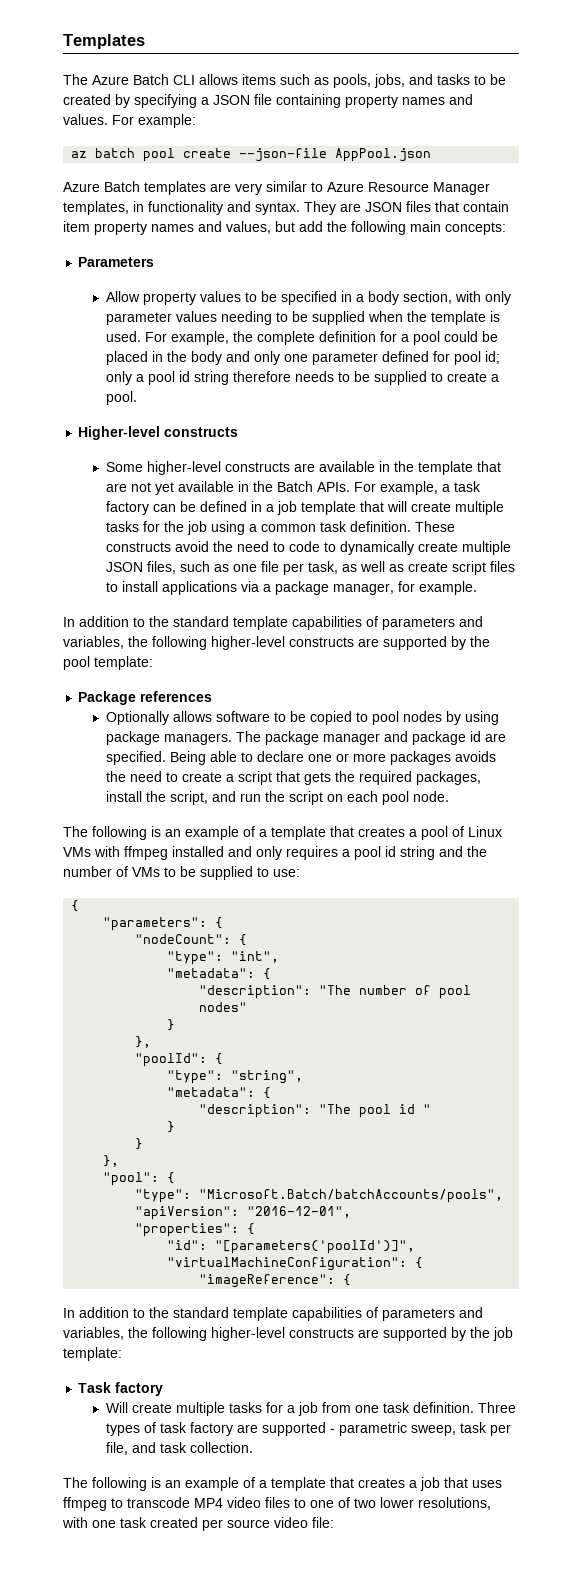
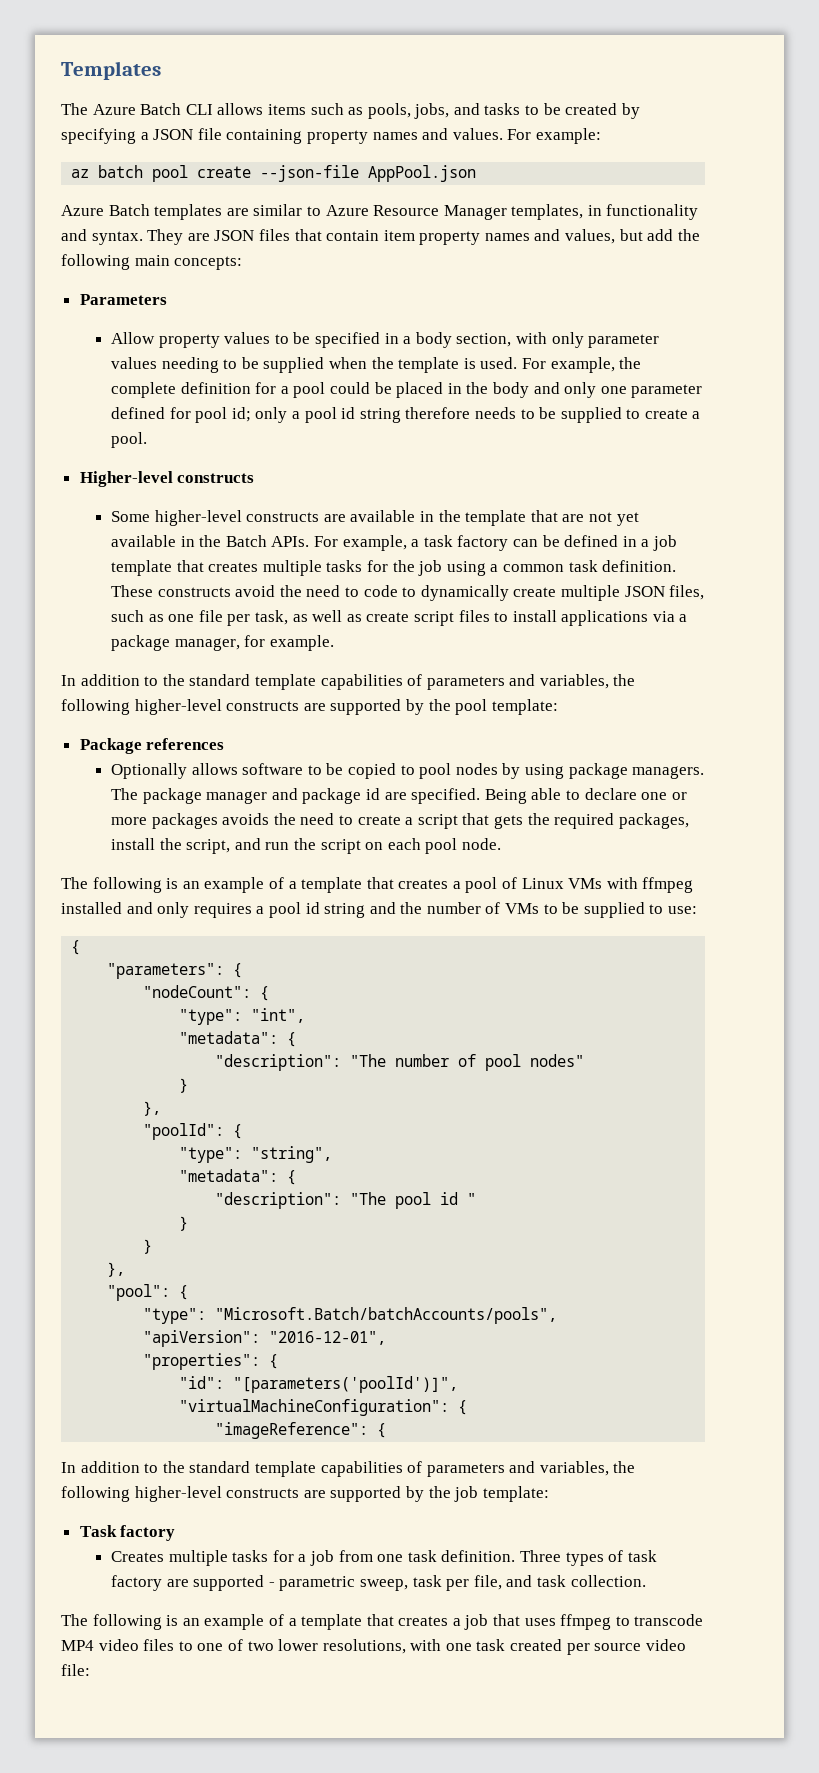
- Azure Batch templates are very similar to Azure Resource Manager templates, in functionality and syntax.
+ Azure Batch templates are similar to Azure Resource Manager templates, in functionality and syntax.
- For example, a task factory can be defined in a job template that will create multiple tasks for the job using a common task definition.
+ For example, a task factory can be defined in a job template that creates multiple tasks for the job using a common task definition.
- Will create multiple tasks for a job from one task definition.
+ Creates multiple tasks for a job from one task definition.

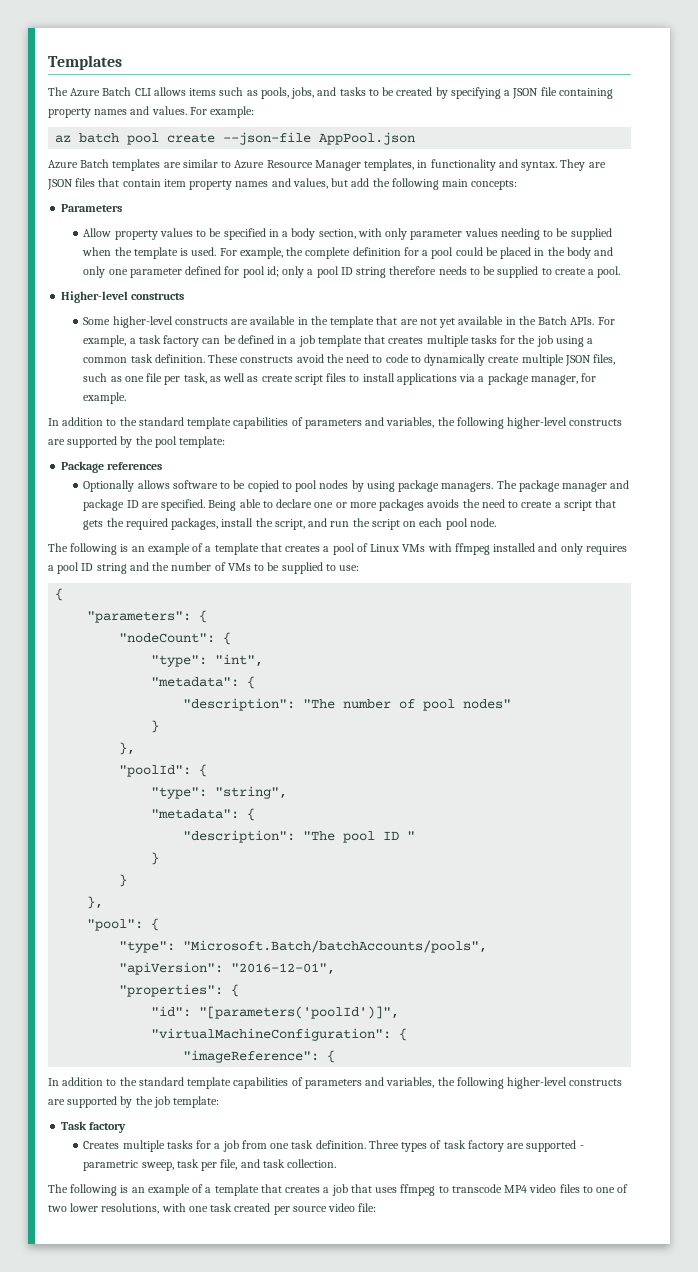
- For example, the complete definition for a pool could be placed in the body and only one parameter defined for pool id; only a pool id string therefore needs to be supplied to create a pool.
+ For example, the complete definition for a pool could be placed in the body and only one parameter defined for pool id; only a pool ID string therefore needs to be supplied to create a pool.
- The package manager and package id are specified.
+ The package manager and package ID are specified.
- The following is an example of a template that creates a pool of Linux VMs with ffmpeg installed and only requires a pool id string and the number of VMs to be supplied to use:
+ The following is an example of a template that creates a pool of Linux VMs with ffmpeg installed and only requires a pool ID string and the number of VMs to be supplied to use:
- "description": "The pool id "
+ "description": "The pool ID "

